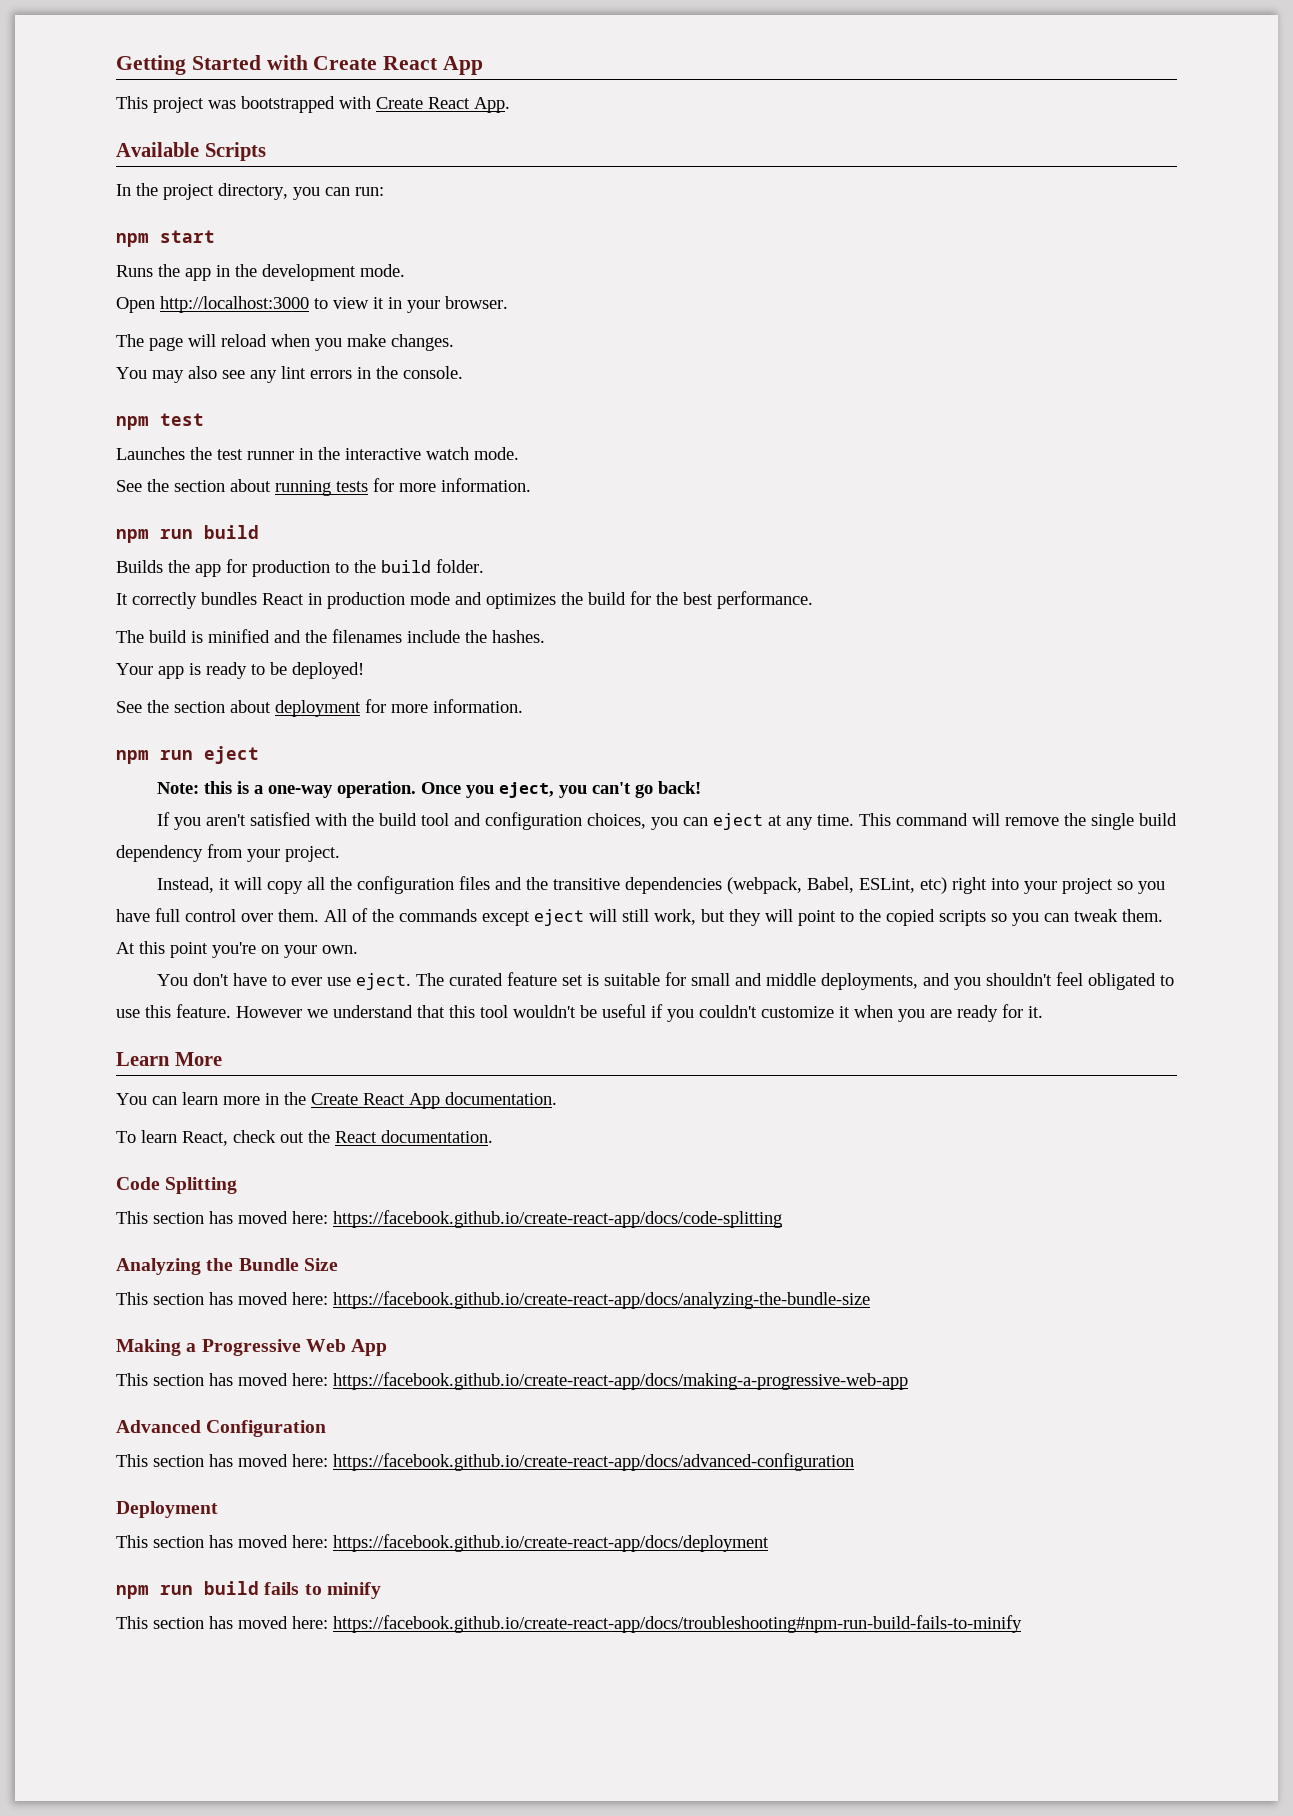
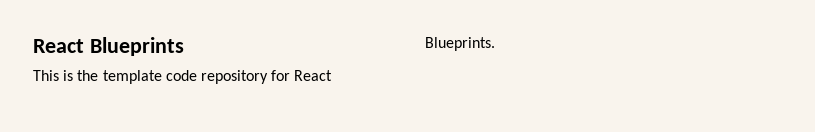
- Getting Started with Create React App
- This project was bootstrapped with Create React App.
- Available Scripts
- In the project directory, you can run:
- npm start
- Runs the app in the development mode.
- Open http://localhost:3000 to view it in your browser.
- The page will reload when you make changes.
- You may also see any lint errors in the console.
- npm test
- Launches the test runner in the interactive watch mode.
- See the section about running tests for more information.
- npm run build
- Builds the app for production to the build folder.
- It correctly bundles React in production mode and optimizes the build for the best performance.
- The build is minified and the filenames include the hashes.
- Your app is ready to be deployed!
- See the section about deployment for more information.
- npm run eject
- Note: this is a one-way operation. Once you eject, you can't go back!
- If you aren't satisfied with the build tool and configuration choices, you can eject at any time. This command will remove the single build dependency from your project.
- Instead, it will copy all the configuration files and the transitive dependencies (webpack, Babel, ESLint, etc) right into your project so you have full control over them. All of the commands except eject will still work, but they will point to the copied scripts so you can tweak them. At this point you're on your own.
- You don't have to ever use eject. The curated feature set is suitable for small and middle deployments, and you shouldn't feel obligated to use this feature. However we understand that this tool wouldn't be useful if you couldn't customize it when you are ready for it.
- Learn More
- You can learn more in the Create React App documentation.
- To learn React, check out the React documentation.
- Code Splitting
- This section has moved here: https://facebook.github.io/create-react-app/docs/code-splitting
- Analyzing the Bundle Size
- This section has moved here: https://facebook.github.io/create-react-app/docs/analyzing-the-bundle-size
- Making a Progressive Web App
- This section has moved here: https://facebook.github.io/create-react-app/docs/making-a-progressive-web-app
- Advanced Configuration
- This section has moved here: https://facebook.github.io/create-react-app/docs/advanced-configuration
- Deployment
- This section has moved here: https://facebook.github.io/create-react-app/docs/deployment
- npm run build fails to minify
- This section has moved here: https://facebook.github.io/create-react-app/docs/troubleshooting#npm-run-build-fails-to-minify
+ React Blueprints
+ This is the template code repository for React Blueprints.

